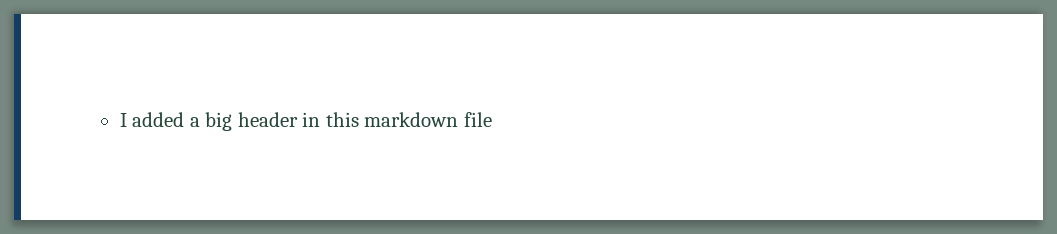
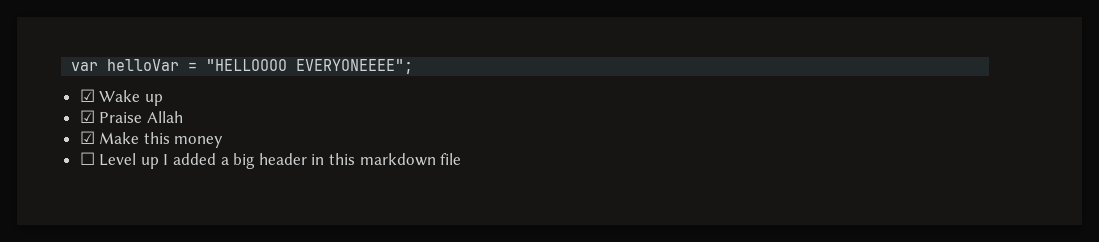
- I added a big header in this markdown file
+ var helloVar = "HELLOOOO EVERYONEEEE";
+ ☑ Wake up
+ ☑ Praise Allah
+ ☑ Make this money
+ ☐ Level up I added a big header in this markdown file

